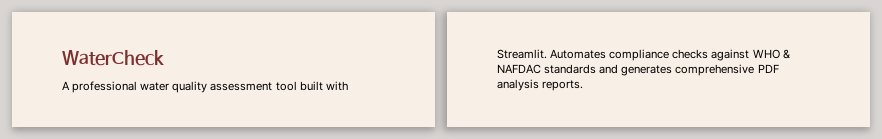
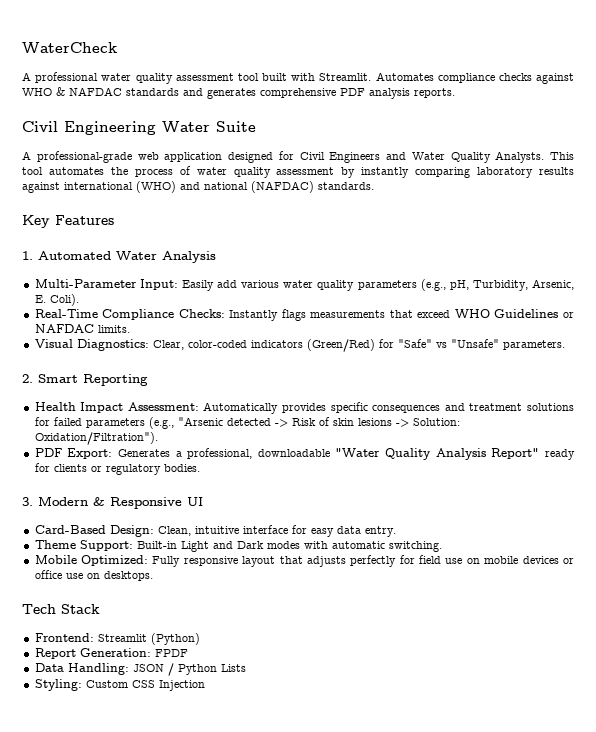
+ Civil Engineering Water Suite
+ A professional-grade web application designed for Civil Engineers and Water Quality Analysts. This tool automates the process of water quality assessment by instantly comparing laboratory results against international (WHO) and national (NAFDAC) standards.
+ Key Features
+ 1. Automated Water Analysis
+ Multi-Parameter Input: Easily add various water quality parameters (e.g., pH, Turbidity, Arsenic, E. Coli).
+ Real-Time Compliance Checks: Instantly flags measurements that exceed WHO Guidelines or NAFDAC limits.
+ Visual Diagnostics: Clear, color-coded indicators (Green/Red) for "Safe" vs "Unsafe" parameters.
+ 2. Smart Reporting
+ Health Impact Assessment: Automatically provides specific consequences and treatment solutions for failed parameters (e.g., "Arsenic detected -> Risk of skin lesions -> Solution: Oxidation/Filtration").
+ PDF Export: Generates a professional, downloadable "Water Quality Analysis Report" ready for clients or regulatory bodies.
+ 3. Modern & Responsive UI
+ Card-Based Design: Clean, intuitive interface for easy data entry.
+ Theme Support: Built-in Light and Dark modes with automatic switching.
+ Mobile Optimized: Fully responsive layout that adjusts perfectly for field use on mobile devices or office use on desktops.
+ Tech Stack
+ Frontend: Streamlit (Python)
+ Report Generation: FPDF
+ Data Handling: JSON / Python Lists
+ Styling: Custom CSS Injection

